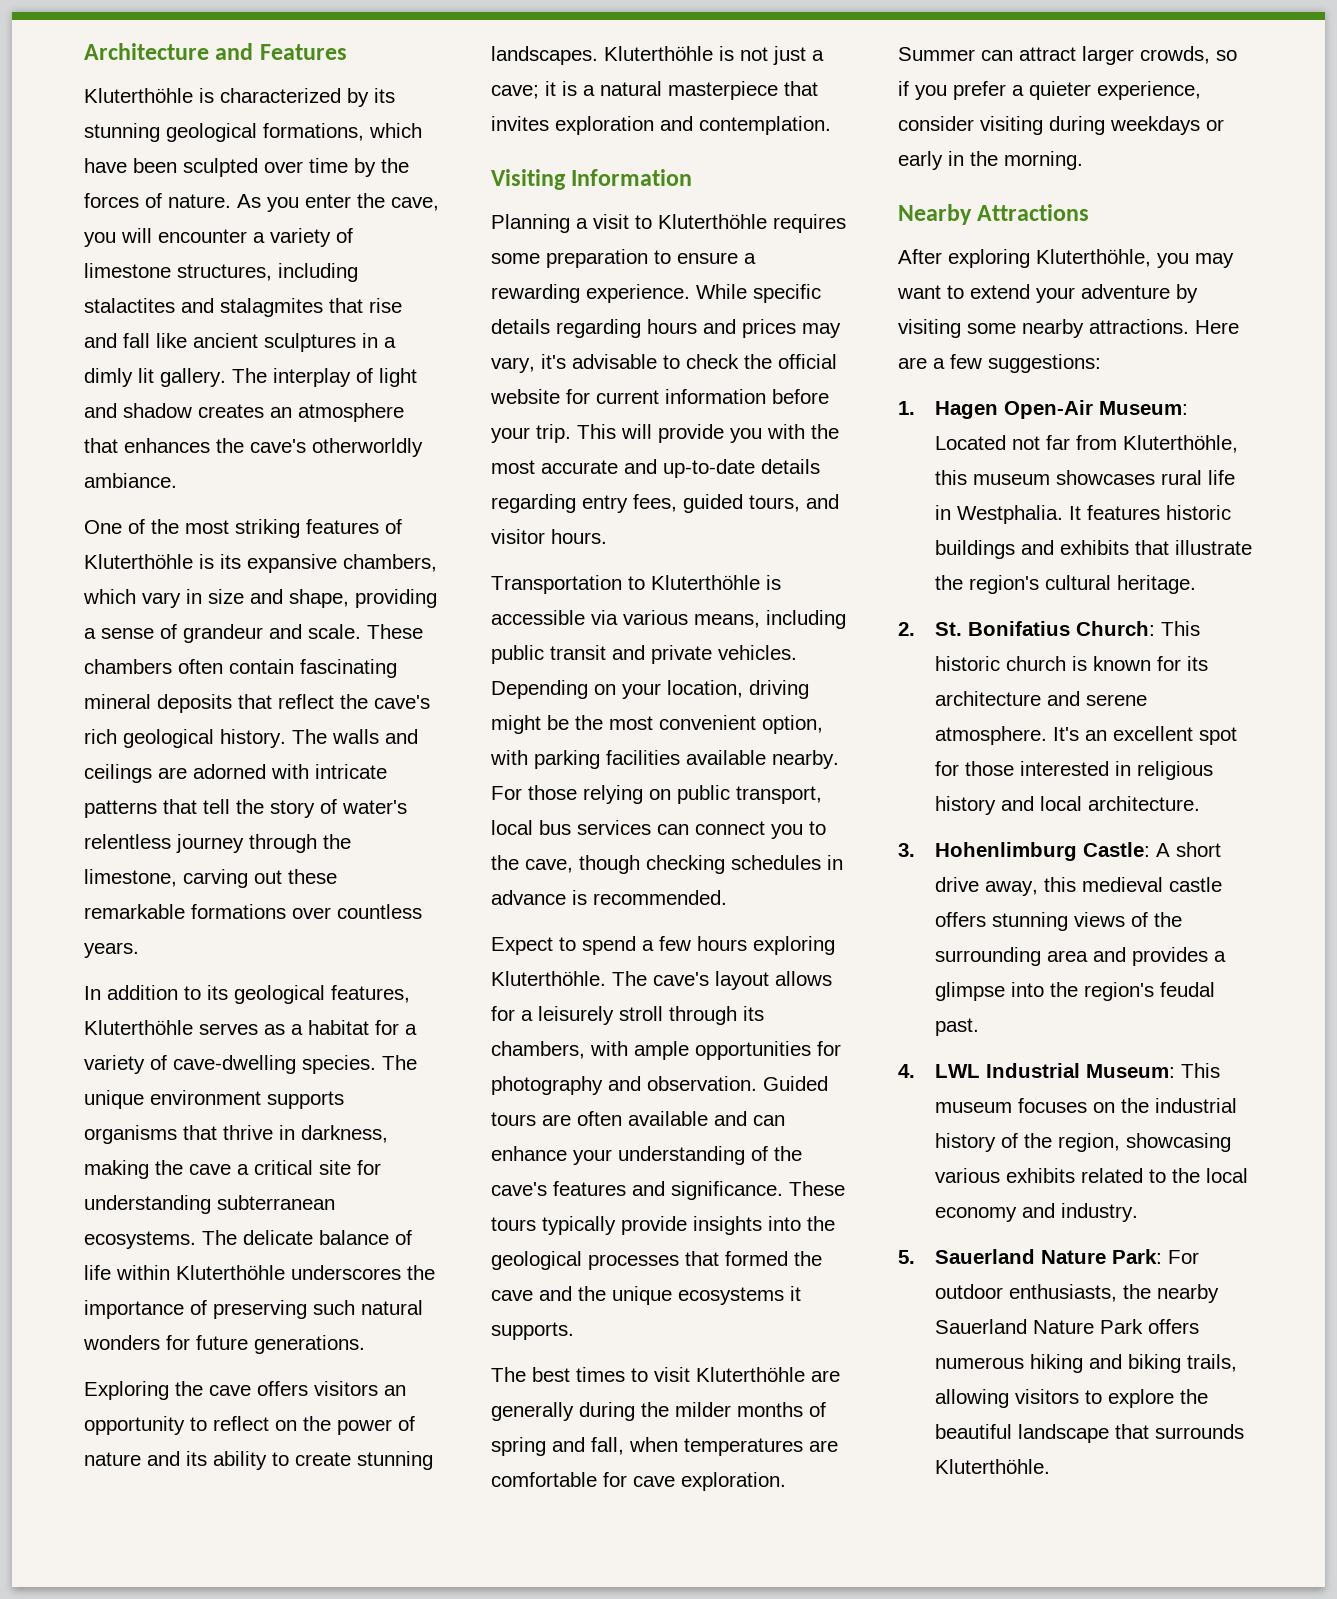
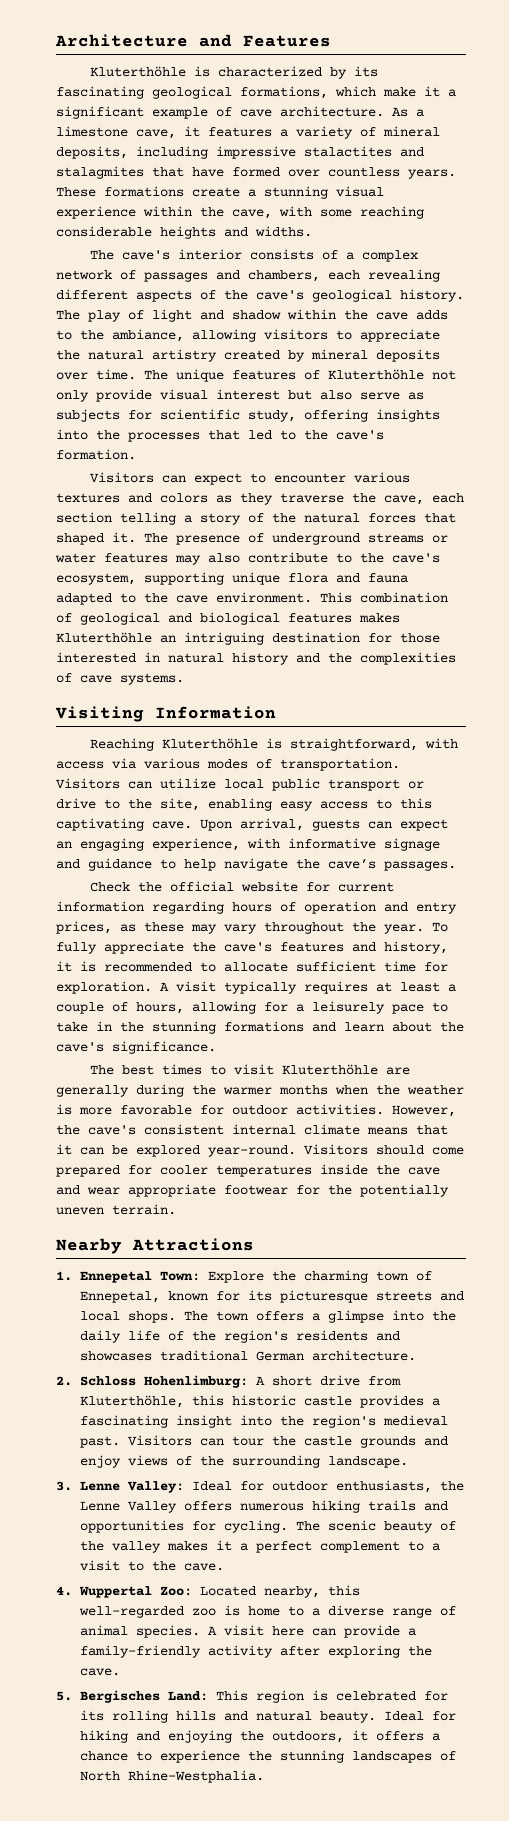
- Kluterthöhle is characterized by its stunning geological formations, which have been sculpted over time by the forces of nature. As you enter the cave, you will encounter a variety of limestone structures, including stalactites and stalagmites that rise and fall like ancient sculptures in a dimly lit gallery. The interplay of light and shadow creates an atmosphere that enhances the cave's otherworldly ambiance.
- One of the most striking features of Kluterthöhle is its expansive chambers, which vary in size and shape, providing a sense of grandeur and scale. These chambers often contain fascinating mineral deposits that reflect the cave's rich geological history. The walls and ceilings are adorned with intricate patterns that tell the story of water's relentless journey through the limestone, carving out these remarkable formations over countless years.
- In addition to its geological features, Kluterthöhle serves as a habitat for a variety of cave-dwelling species. The unique environment supports organisms that thrive in darkness, making the cave a critical site for understanding subterranean ecosystems. The delicate balance of life within Kluterthöhle underscores the importance of preserving such natural wonders for future generations.
- Exploring the cave offers visitors an opportunity to reflect on the power of nature and its ability to create stunning landscapes. Kluterthöhle is not just a cave; it is a natural masterpiece that invites exploration and contemplation.
+ Kluterthöhle is characterized by its fascinating geological formations, which make it a significant example of cave architecture. As a limestone cave, it features a variety of mineral deposits, including impressive stalactites and stalagmites that have formed over countless years. These formations create a stunning visual experience within the cave, with some reaching considerable heights and widths.
+ The cave's interior consists of a complex network of passages and chambers, each revealing different aspects of the cave's geological history. The play of light and shadow within the cave adds to the ambiance, allowing visitors to appreciate the natural artistry created by mineral deposits over time. The unique features of Kluterthöhle not only provide visual interest but also serve as subjects for scientific study, offering insights into the processes that led to the cave's formation.
+ Visitors can expect to encounter various textures and colors as they traverse the cave, each section telling a story of the natural forces that shaped it. The presence of underground streams or water features may also contribute to the cave's ecosystem, supporting unique flora and fauna adapted to the cave environment. This combination of geological and biological features makes Kluterthöhle an intriguing destination for those interested in natural history and the complexities of cave systems.
  Visiting Information
- Planning a visit to Kluterthöhle requires some preparation to ensure a rewarding experience. While specific details regarding hours and prices may vary, it's advisable to check the official website for current information before your trip. This will provide you with the most accurate and up-to-date details regarding entry fees, guided tours, and visitor hours.
- Transportation to Kluterthöhle is accessible via various means, including public transit and private vehicles. Depending on your location, driving might be the most convenient option, with parking facilities available nearby. For those relying on public transport, local bus services can connect you to the cave, though checking schedules in advance is recommended.
- Expect to spend a few hours exploring Kluterthöhle. The cave's layout allows for a leisurely stroll through its chambers, with ample opportunities for photography and observation. Guided tours are often available and can enhance your understanding of the cave's features and significance. These tours typically provide insights into the geological processes that formed the cave and the unique ecosystems it supports.
+ Reaching Kluterthöhle is straightforward, with access via various modes of transportation. Visitors can utilize local public transport or drive to the site, enabling easy access to this captivating cave. Upon arrival, guests can expect an engaging experience, with informative signage and guidance to help navigate the cave’s passages.
+ Check the official website for current information regarding hours of operation and entry prices, as these may vary throughout the year. To fully appreciate the cave's features and history, it is recommended to allocate sufficient time for exploration. A visit typically requires at least a couple of hours, allowing for a leisurely pace to take in the stunning formations and learn about the cave's significance.
- The best times to visit Kluterthöhle are generally during the milder months of spring and fall, when temperatures are comfortable for cave exploration. Summer can attract larger crowds, so if you prefer a quieter experience, consider visiting during weekdays or early in the morning.
+ The best times to visit Kluterthöhle are generally during the warmer months when the weather is more favorable for outdoor activities. However, the cave's consistent internal climate means that it can be explored year-round. Visitors should come prepared for cooler temperatures inside the cave and wear appropriate footwear for the potentially uneven terrain.
  Nearby Attractions
- After exploring Kluterthöhle, you may want to extend your adventure by visiting some nearby attractions. Here are a few suggestions:
- 1. Hagen Open-Air Museum: Located not far from Kluterthöhle, this museum showcases rural life in Westphalia. It features historic buildings and exhibits that illustrate the region's cultural heritage.
- 2. St. Bonifatius Church: This historic church is known for its architecture and serene atmosphere. It's an excellent spot for those interested in religious history and local architecture.
- 3. Hohenlimburg Castle: A short drive away, this medieval castle offers stunning views of the surrounding area and provides a glimpse into the region's feudal past.
- 4. LWL Industrial Museum: This museum focuses on the industrial history of the region, showcasing various exhibits related to the local economy and industry.
- 5. Sauerland Nature Park: For outdoor enthusiasts, the nearby Sauerland Nature Park offers numerous hiking and biking trails, allowing visitors to explore the beautiful landscape that surrounds Kluterthöhle.
+ 1. Ennepetal Town: Explore the charming town of Ennepetal, known for its picturesque streets and local shops. The town offers a glimpse into the daily life of the region's residents and showcases traditional German architecture.
+ 2. Schloss Hohenlimburg: A short drive from Kluterthöhle, this historic castle provides a fascinating insight into the region's medieval past. Visitors can tour the castle grounds and enjoy views of the surrounding landscape.
+ 3. Lenne Valley: Ideal for outdoor enthusiasts, the Lenne Valley offers numerous hiking trails and opportunities for cycling. The scenic beauty of the valley makes it a perfect complement to a visit to the cave.
+ 4. Wuppertal Zoo: Located nearby, this well-regarded zoo is home to a diverse range of animal species. A visit here can provide a family-friendly activity after exploring the cave.
+ 5. Bergisches Land: This region is celebrated for its rolling hills and natural beauty. Ideal for hiking and enjoying the outdoors, it offers a chance to experience the stunning landscapes of North Rhine-Westphalia.

